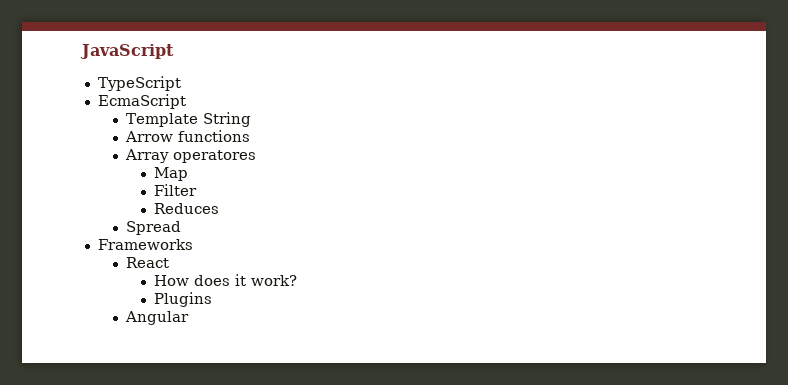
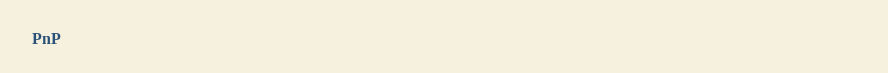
- JavaScript
- TypeScript
- EcmaScript
- Template String
- Arrow functions
- Array operatores
- Map
- Filter
- Reduces
- Spread
- Frameworks
- React
- How does it work?
- Plugins
- Angular
+ PnP

